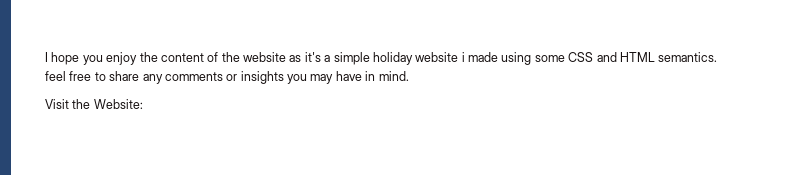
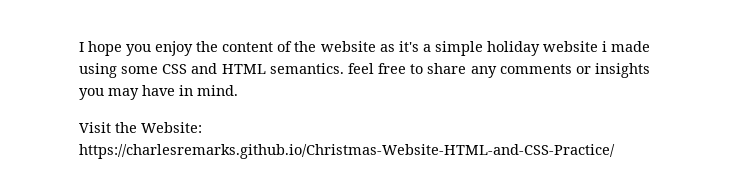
- Visit the Website:
+ Visit the Website: https://charlesremarks.github.io/Christmas-Website-HTML-and-CSS-Practice/

